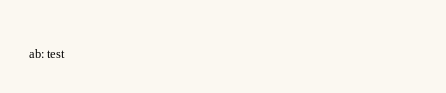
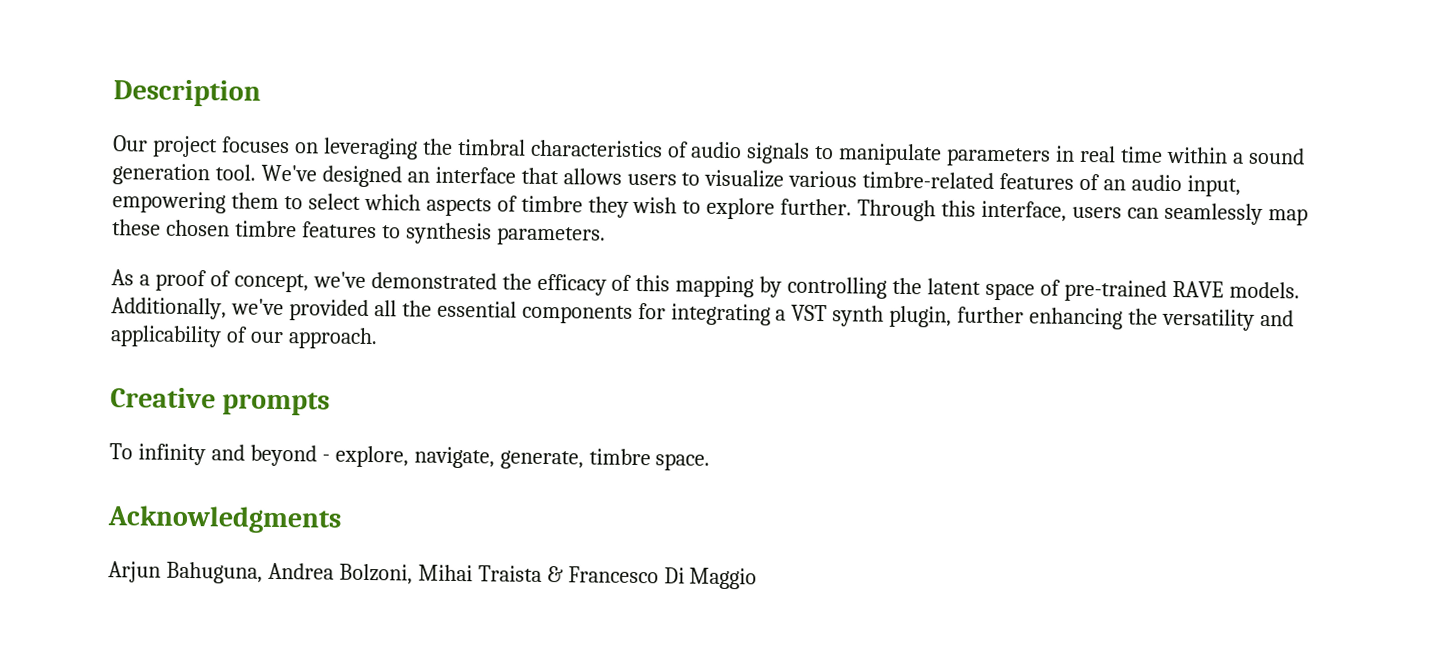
- ab: test
+ Description
+ Our project focuses on leveraging the timbral characteristics of audio signals to manipulate parameters in real time within a sound generation tool. We've designed an interface that allows users to visualize various timbre-related features of an audio input, empowering them to select which aspects of timbre they wish to explore further. Through this interface, users can seamlessly map these chosen timbre features to synthesis parameters.
+ As a proof of concept, we've demonstrated the efficacy of this mapping by controlling the latent space of pre-trained RAVE models. Additionally, we've provided all the essential components for integrating a VST synth plugin, further enhancing the versatility and applicability of our approach.
+ Creative prompts
+ To infinity and beyond - explore, navigate, generate, timbre space.
+ Acknowledgments
+ Arjun Bahuguna, Andrea Bolzoni, Mihai Traista & Francesco Di Maggio

